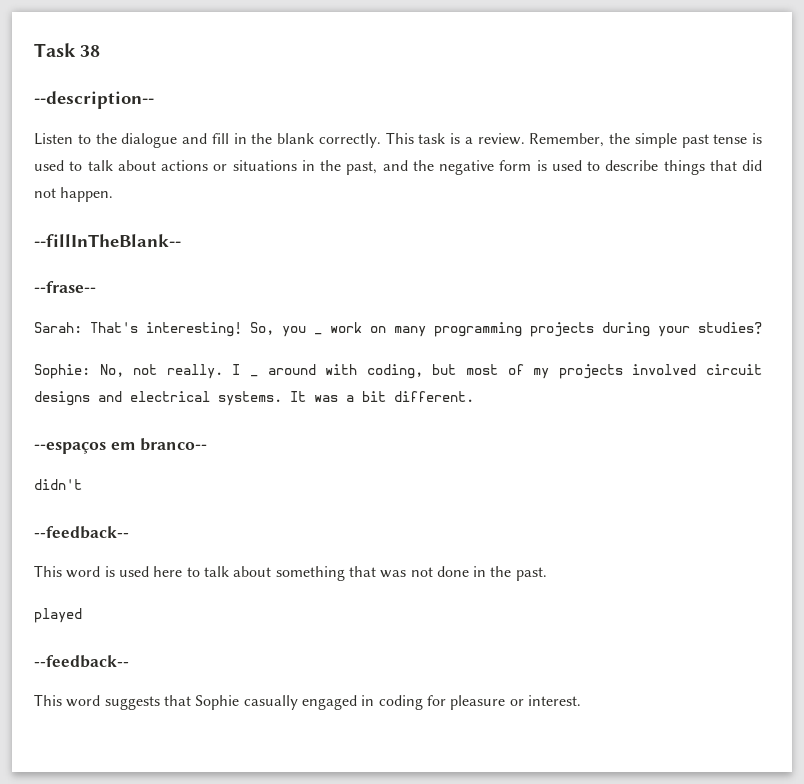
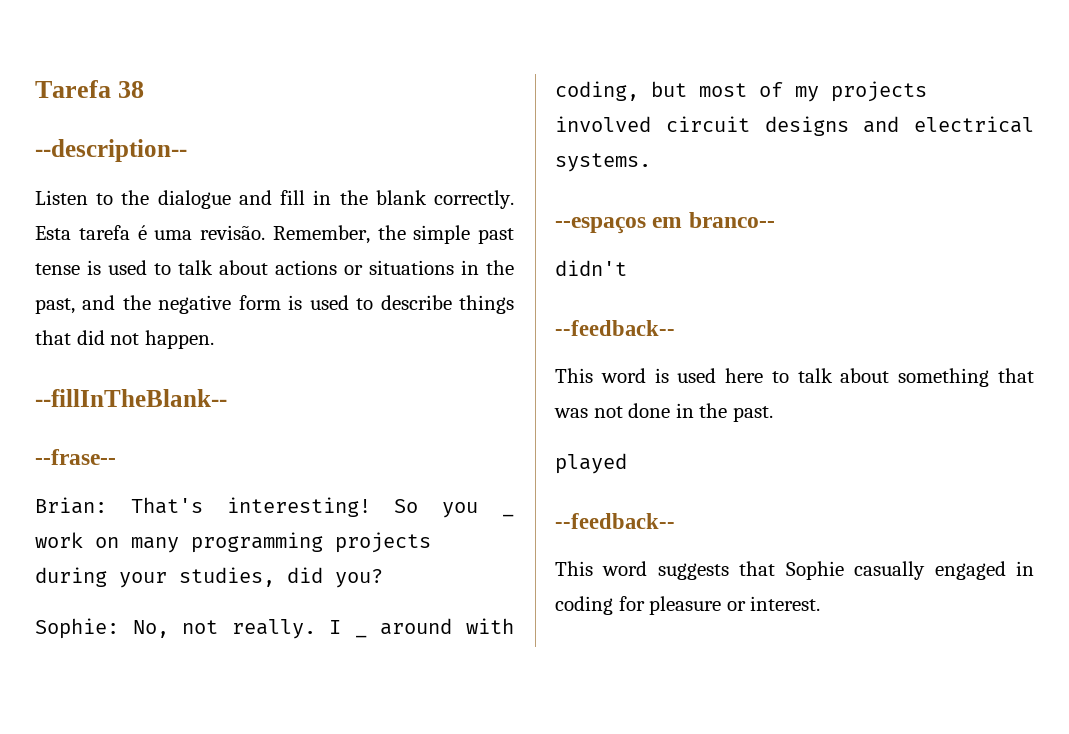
- Task 38
+ Tarefa 38
- This task is a review.
+ Esta tarefa é uma revisão.
- Sarah: That's interesting!
+ Brian: That's interesting!
- So, you _ work on many programming projects during your studies?
+ So you _ work on many programming projects during your studies, did you?
- It was a bit different.

